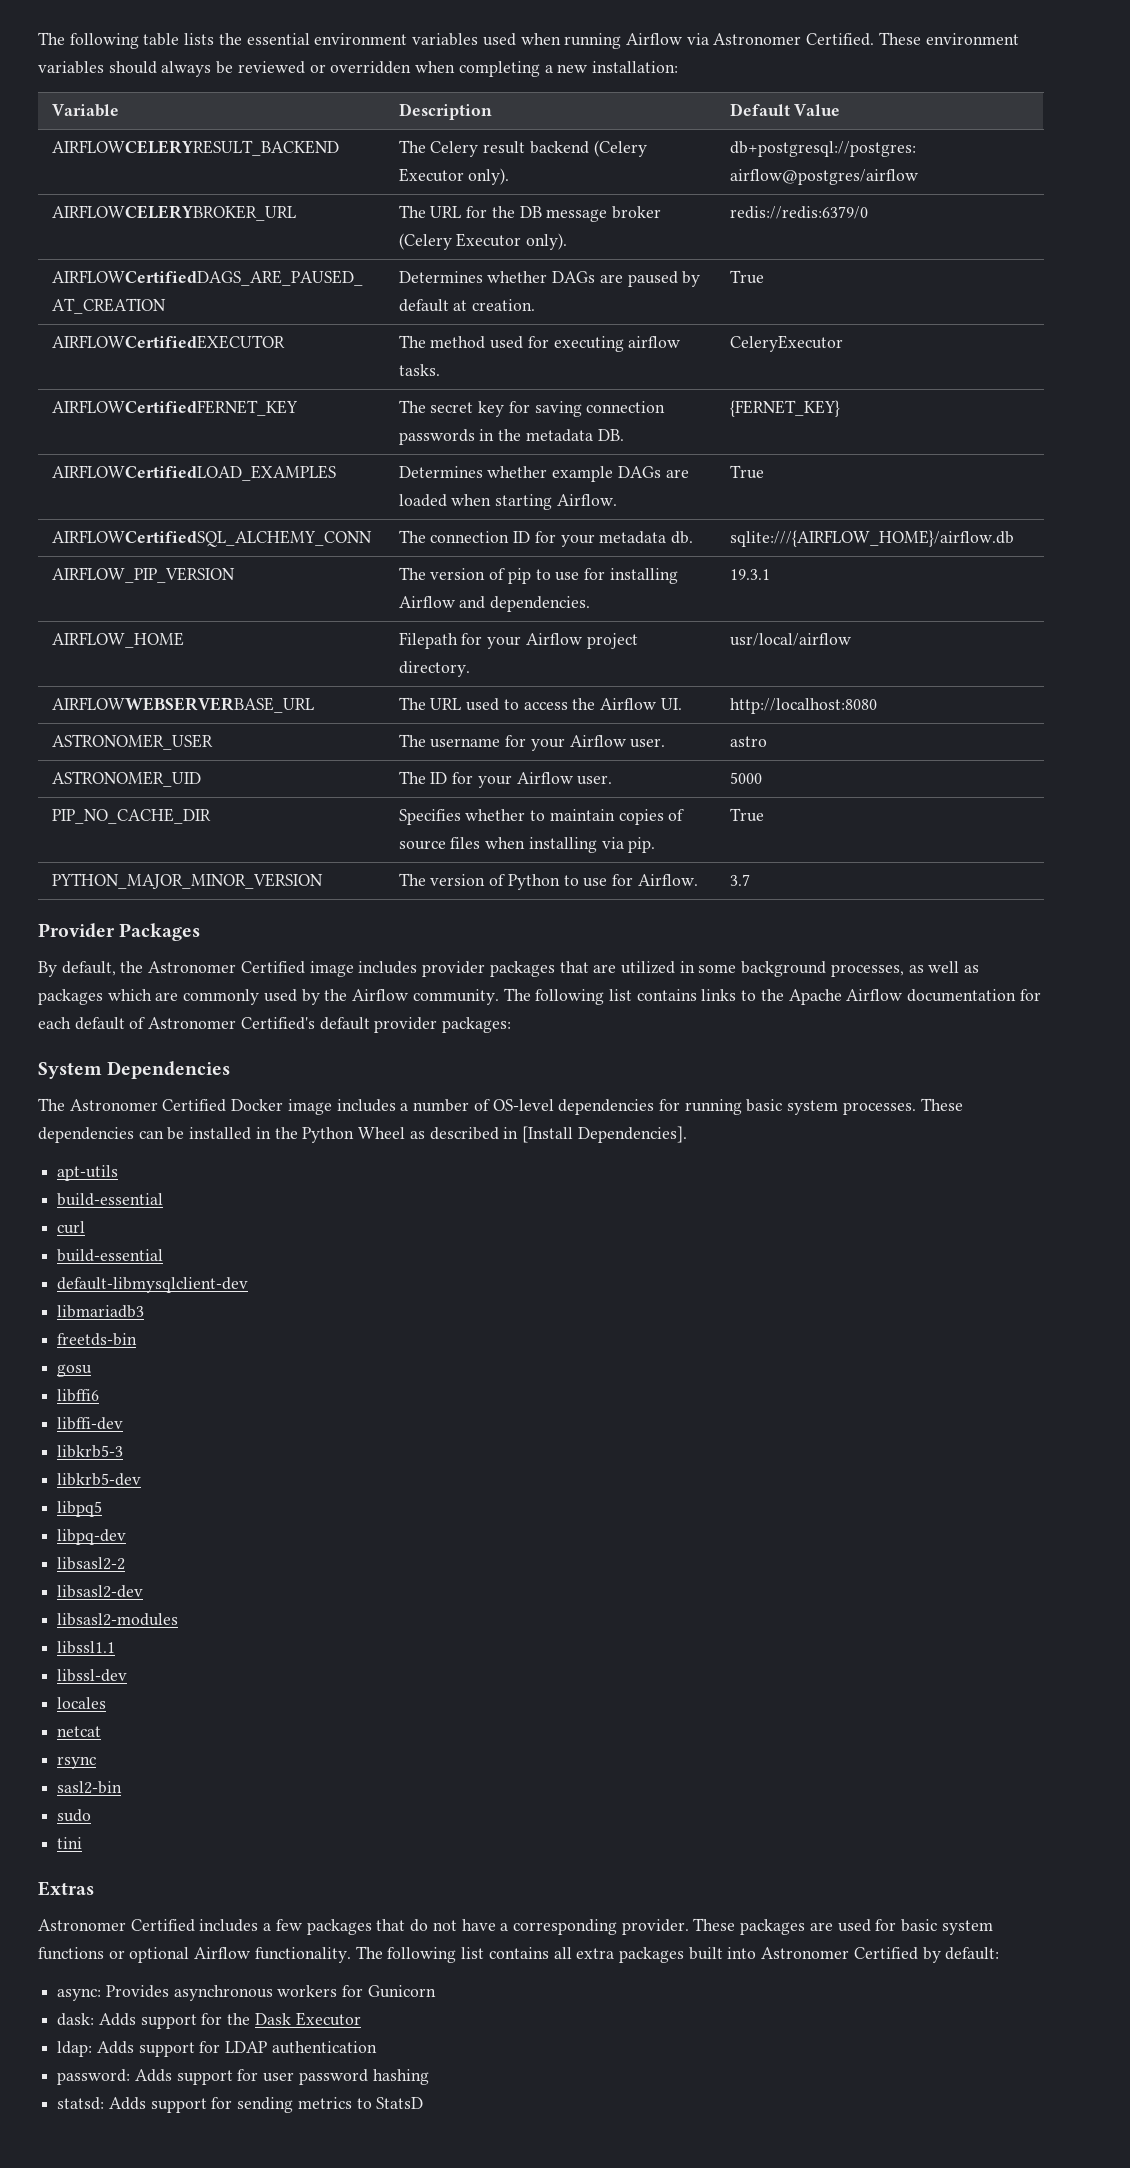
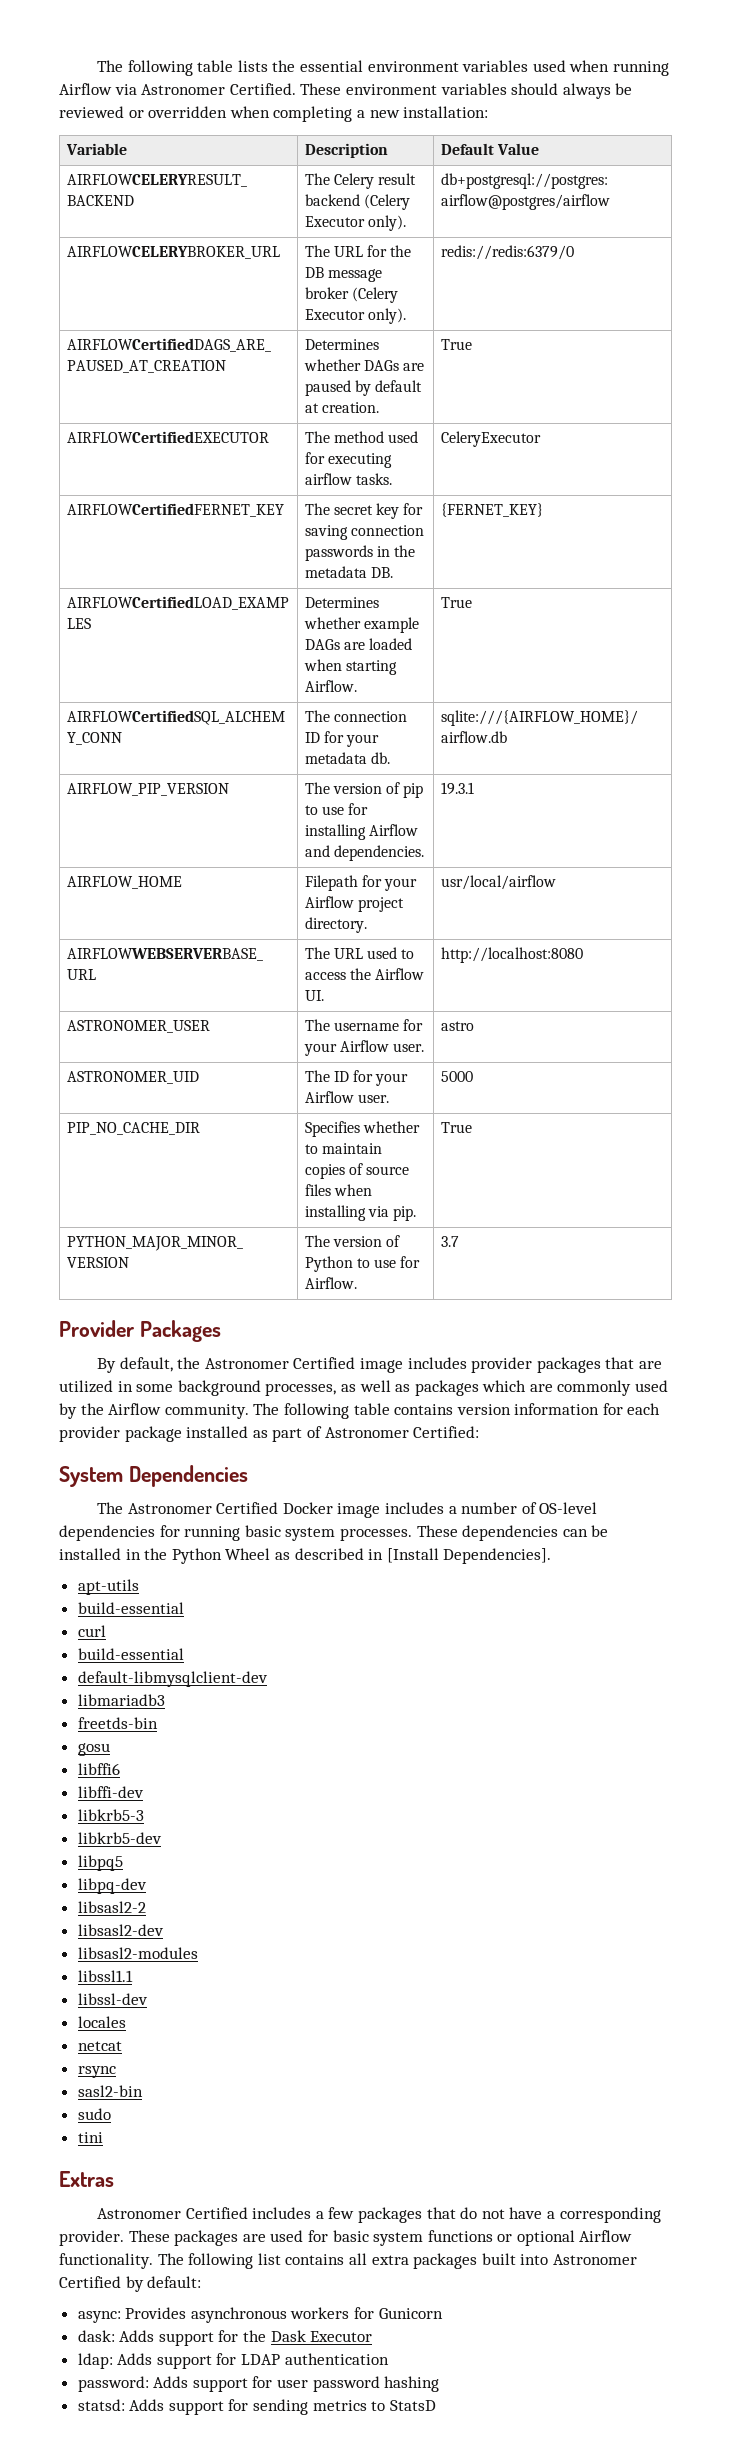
- The following list contains links to the Apache Airflow documentation for each default of Astronomer Certified's default provider packages:
+ The following table contains version information for each provider package installed as part of Astronomer Certified:

